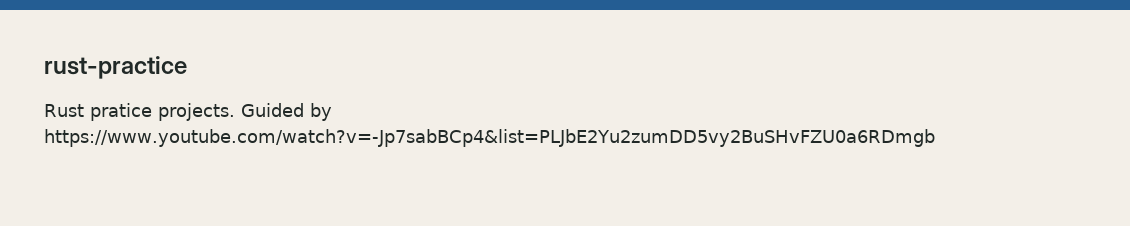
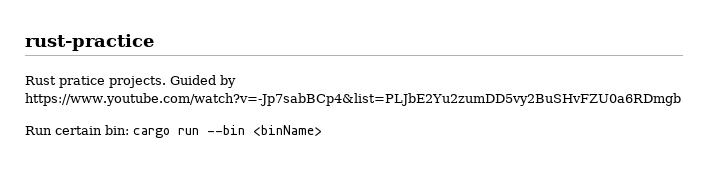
+ Run certain bin: cargo run --bin <binName>

